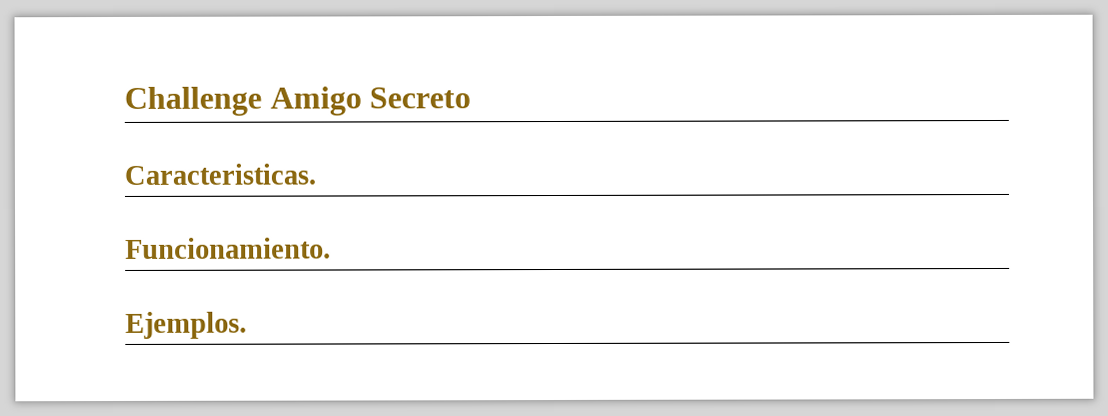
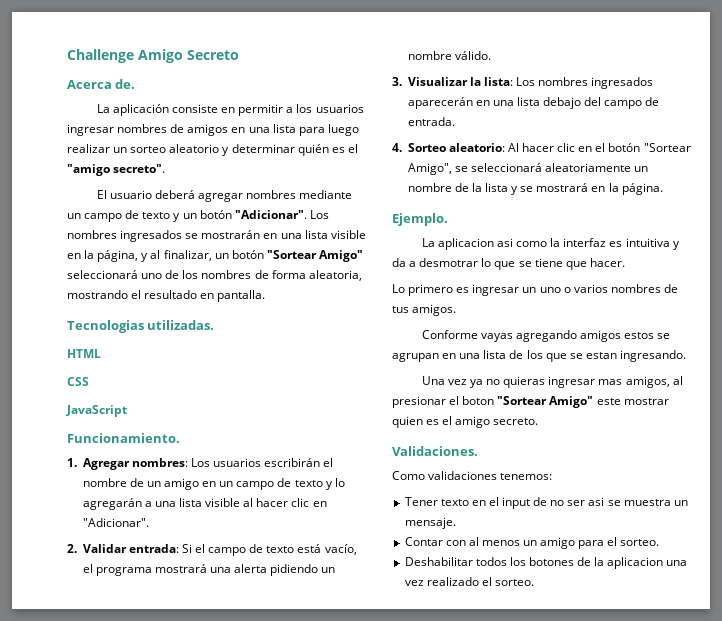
- Caracteristicas.
+ Acerca de.
+ La aplicación consiste en permitir a los usuarios ingresar nombres de amigos en una lista para luego realizar un sorteo aleatorio y determinar quién es el "amigo secreto".
+ El usuario deberá agregar nombres mediante un campo de texto y un botón "Adicionar". Los nombres ingresados se mostrarán en una lista visible en la página, y al finalizar, un botón "Sortear Amigo" seleccionará uno de los nombres de forma aleatoria, mostrando el resultado en pantalla.
+ Tecnologias utilizadas.
+ HTML
+ CSS
+ JavaScript
  Funcionamiento.
- Ejemplos.
+ 1. Agregar nombres: Los usuarios escribirán el nombre de un amigo en un campo de texto y lo agregarán a una lista visible al hacer clic en "Adicionar".
+ 2. Validar entrada: Si el campo de texto está vacío, el programa mostrará una alerta pidiendo un nombre válido.
+ 3. Visualizar la lista: Los nombres ingresados aparecerán en una lista debajo del campo de entrada.
+ 4. Sorteo aleatorio: Al hacer clic en el botón "Sortear Amigo", se seleccionará aleatoriamente un nombre de la lista y se mostrará en la página.
+ Ejemplo.
+ La aplicacion asi como la interfaz es intuitiva y da a desmotrar lo que se tiene que hacer.
+ Lo primero es ingresar un uno o varios nombres de tus amigos.
+ Conforme vayas agregando amigos estos se agrupan en una lista de los que se estan ingresando.
+ Una vez ya no quieras ingresar mas amigos, al presionar el boton "Sortear Amigo" este mostrar quien es el amigo secreto.
+ Validaciones.
+ Como validaciones tenemos:
+ Tener texto en el input de no ser asi se muestra un mensaje.
+ Contar con al menos un amigo para el sorteo.
+ Deshabilitar todos los botones de la aplicacion una vez realizado el sorteo.

